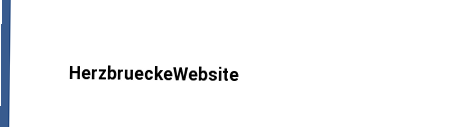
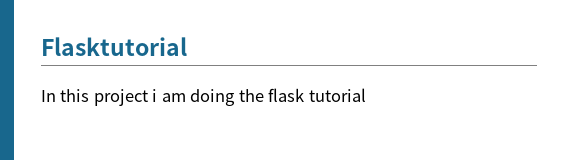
- HerzbrueckeWebsite
+ Flasktutorial
+ In this project i am doing the flask tutorial

